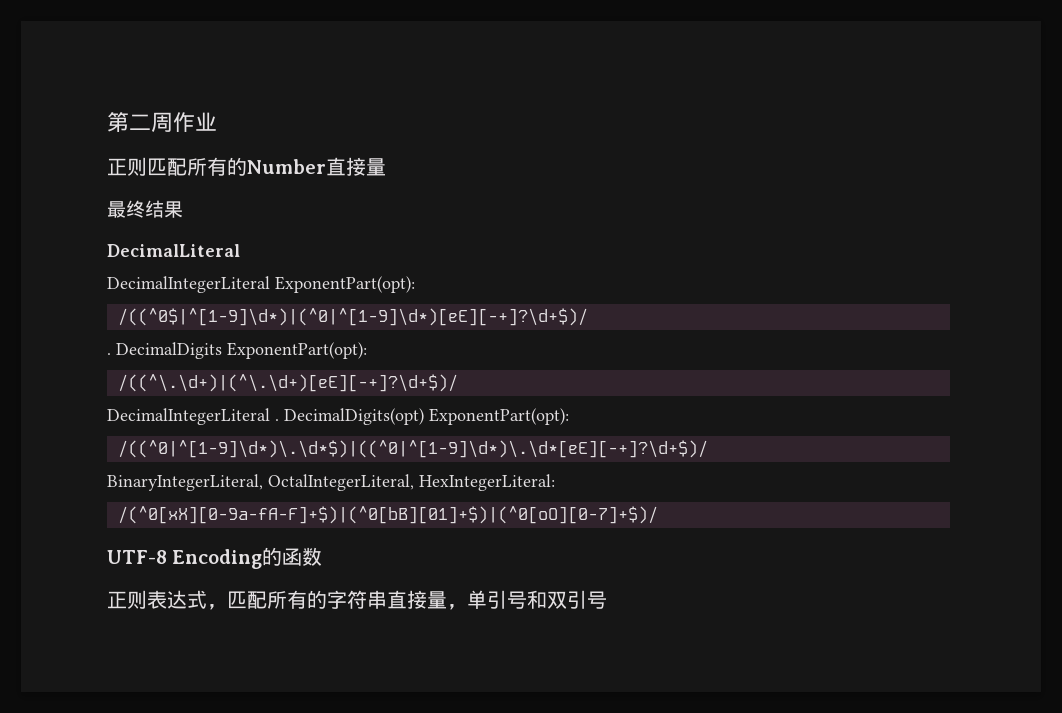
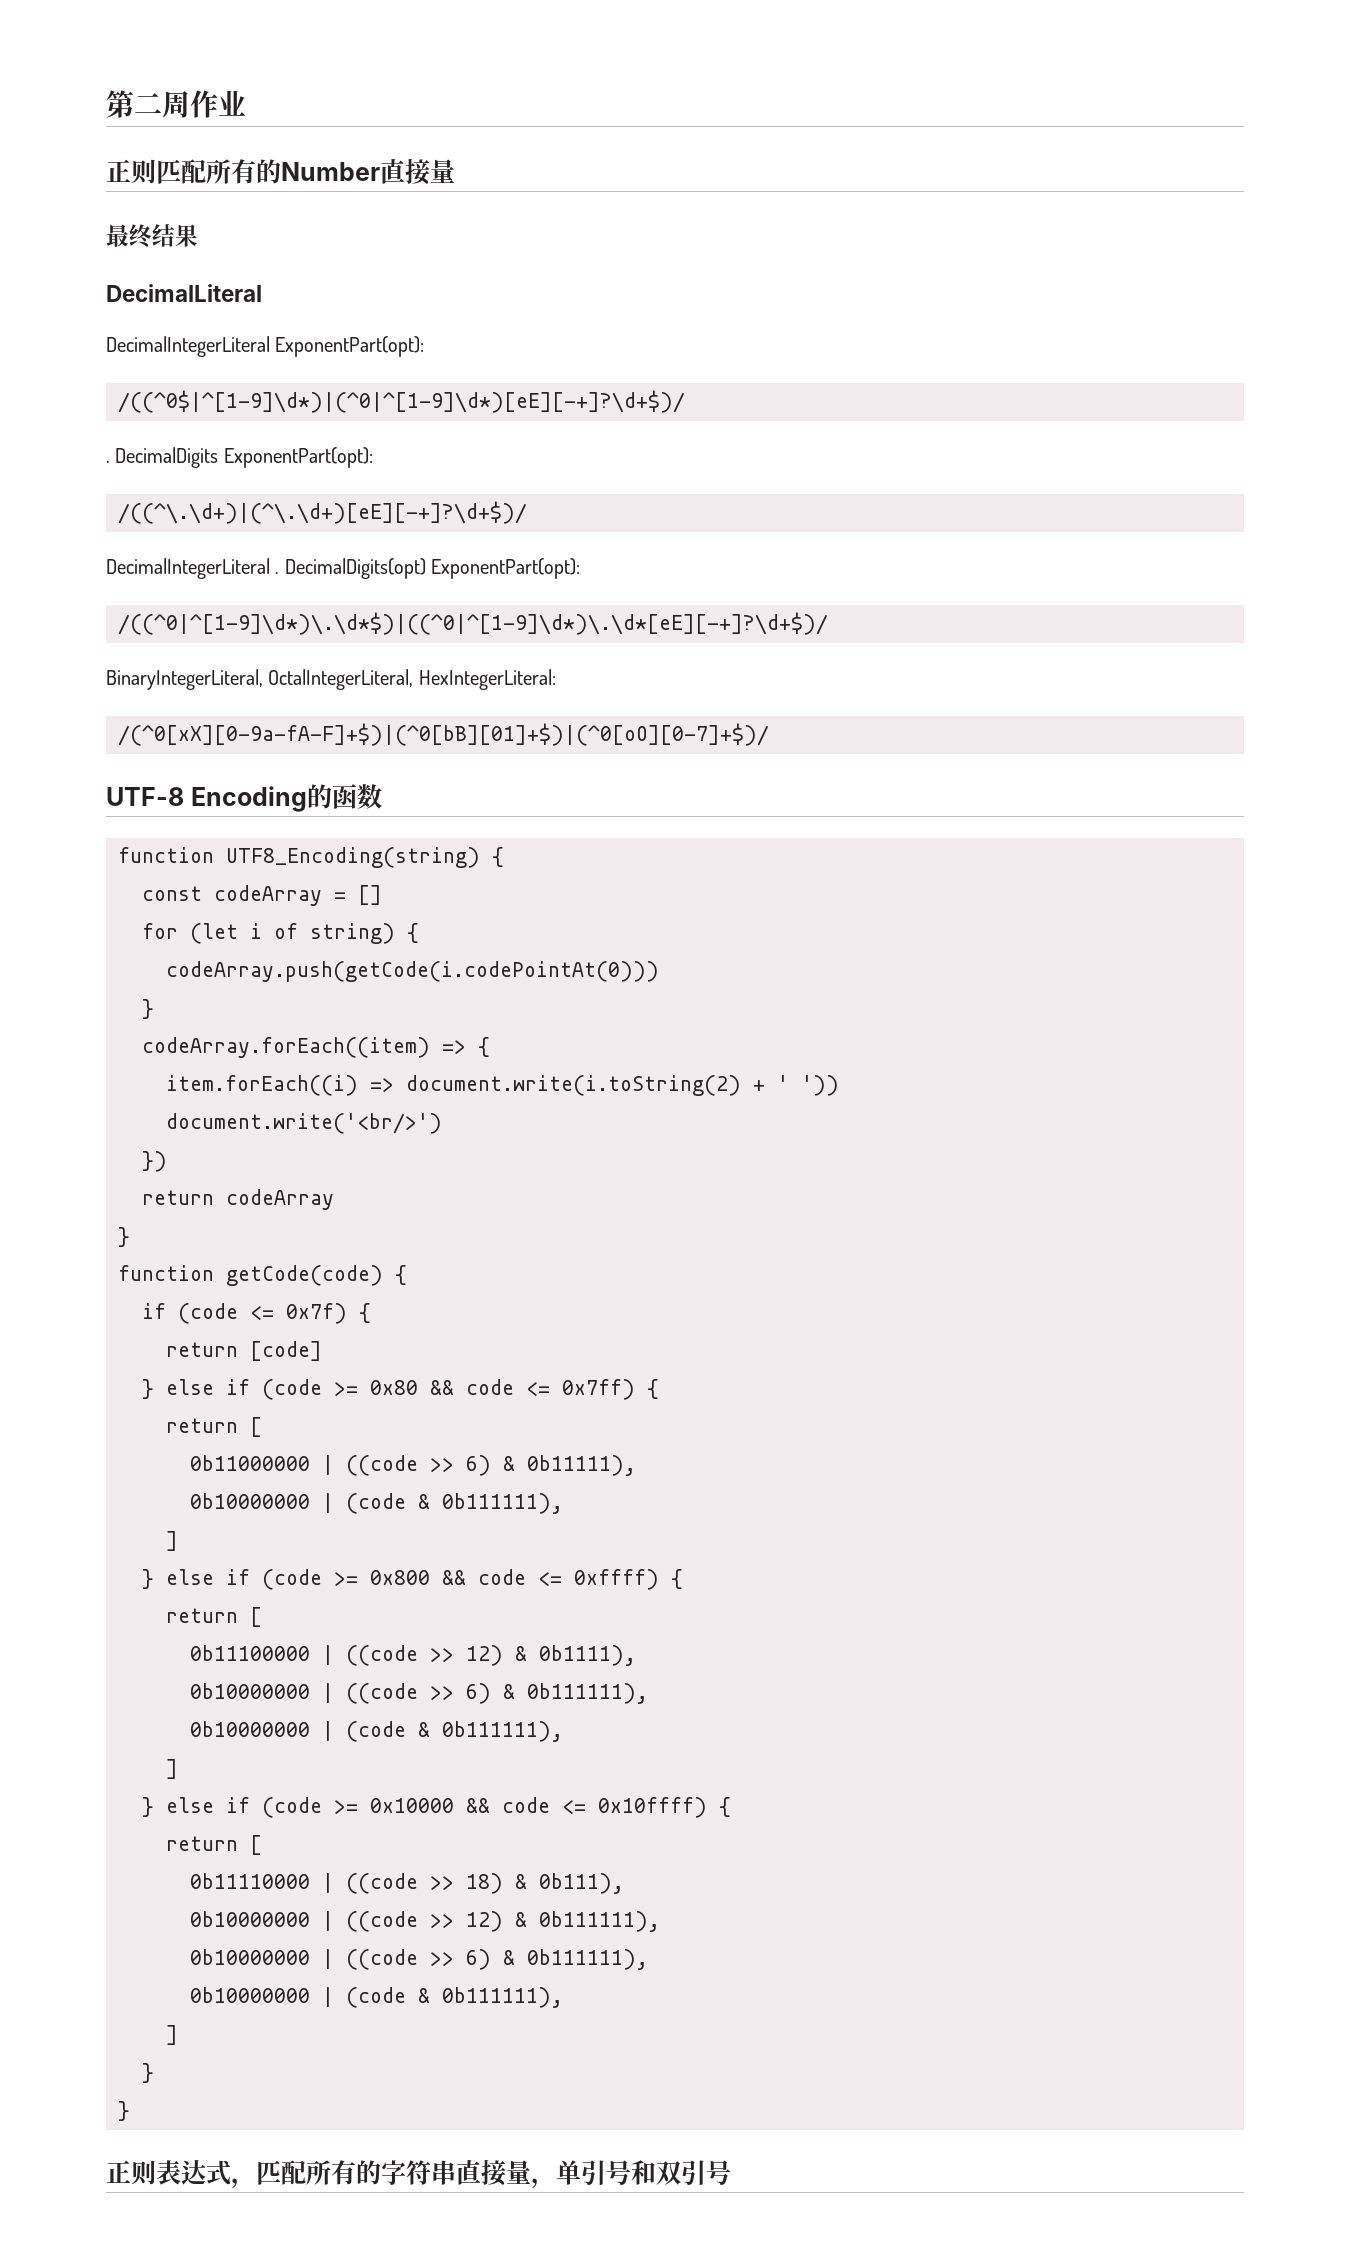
+ function UTF8_Encoding(string) {
+ const codeArray = []
+ for (let i of string) {
+ codeArray.push(getCode(i.codePointAt(0)))
+ }
+ codeArray.forEach((item) => {
+ item.forEach((i) => document.write(i.toString(2) + ' '))
+ document.write('<br/>')
+ })
+ return codeArray
+ }
+ function getCode(code) {
+ if (code <= 0x7f) {
+ return [code]
+ } else if (code >= 0x80 && code <= 0x7ff) {
+ return [
+ 0b11000000 | ((code >> 6) & 0b11111),
+ 0b10000000 | (code & 0b111111),
+ ]
+ } else if (code >= 0x800 && code <= 0xffff) {
+ return [
+ 0b11100000 | ((code >> 12) & 0b1111),
+ 0b10000000 | ((code >> 6) & 0b111111),
+ 0b10000000 | (code & 0b111111),
+ ]
+ } else if (code >= 0x10000 && code <= 0x10ffff) {
+ return [
+ 0b11110000 | ((code >> 18) & 0b111),
+ 0b10000000 | ((code >> 12) & 0b111111),
+ 0b10000000 | ((code >> 6) & 0b111111),
+ 0b10000000 | (code & 0b111111),
+ ]
+ }
+ }

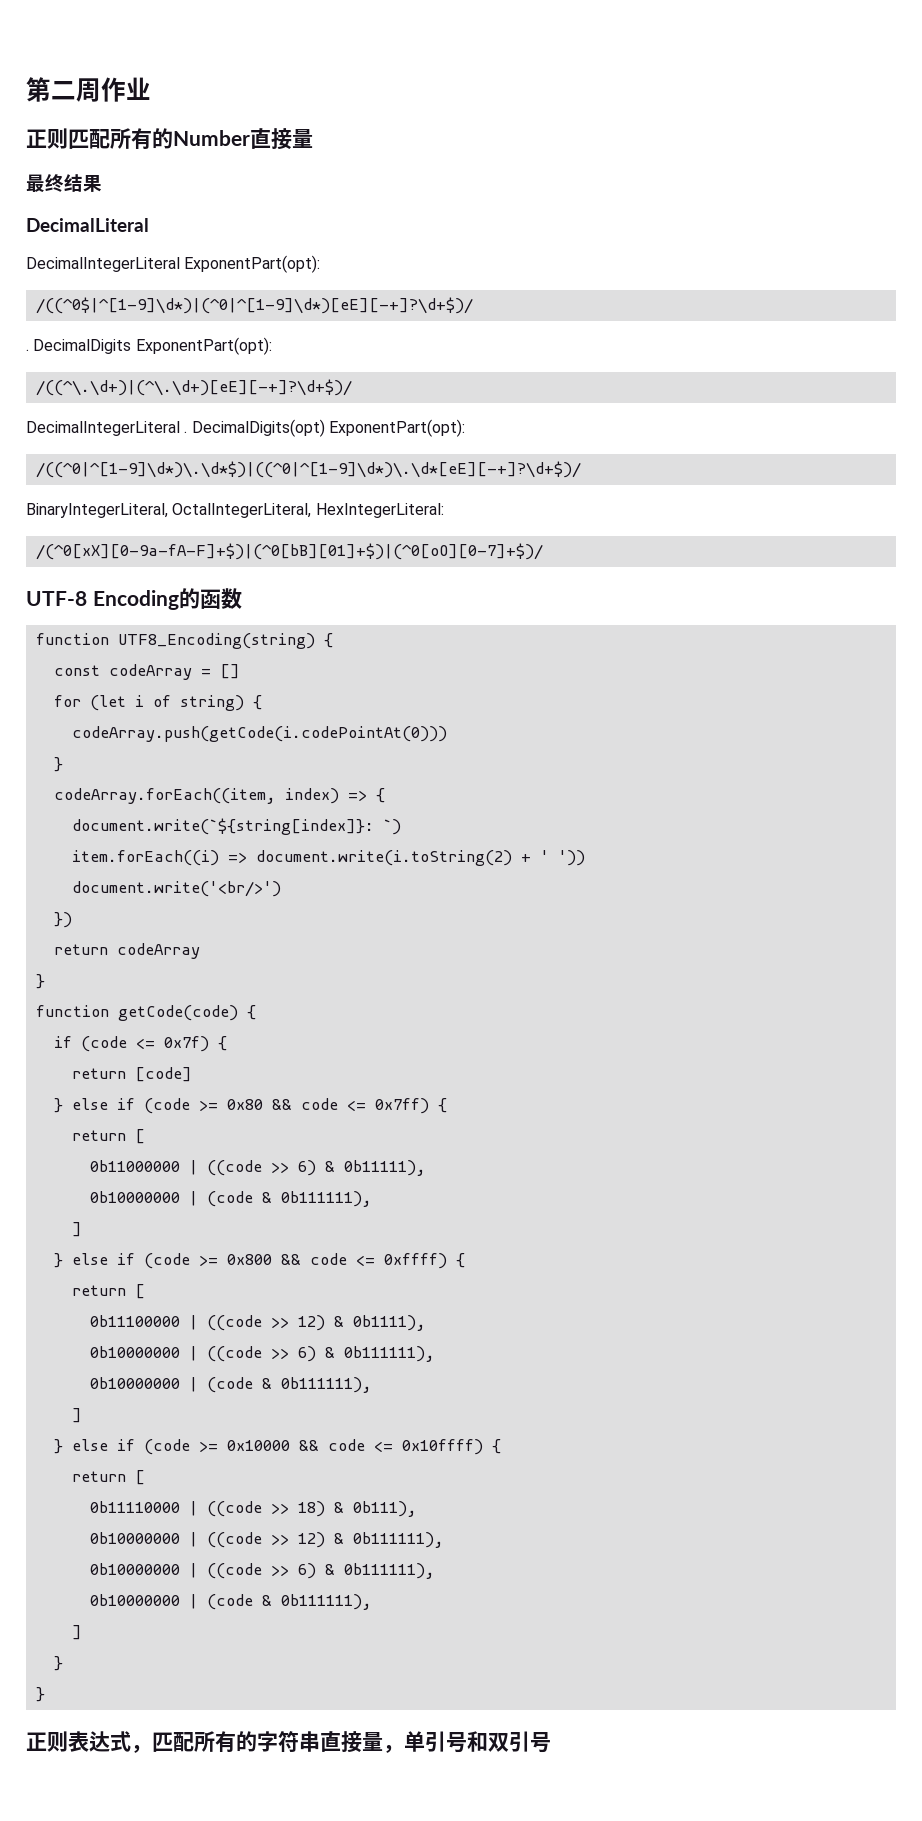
- codeArray.forEach((item) => {
+ codeArray.forEach((item, index) => {
+ document.write(`${string[index]}: `)

